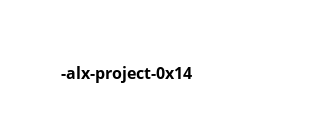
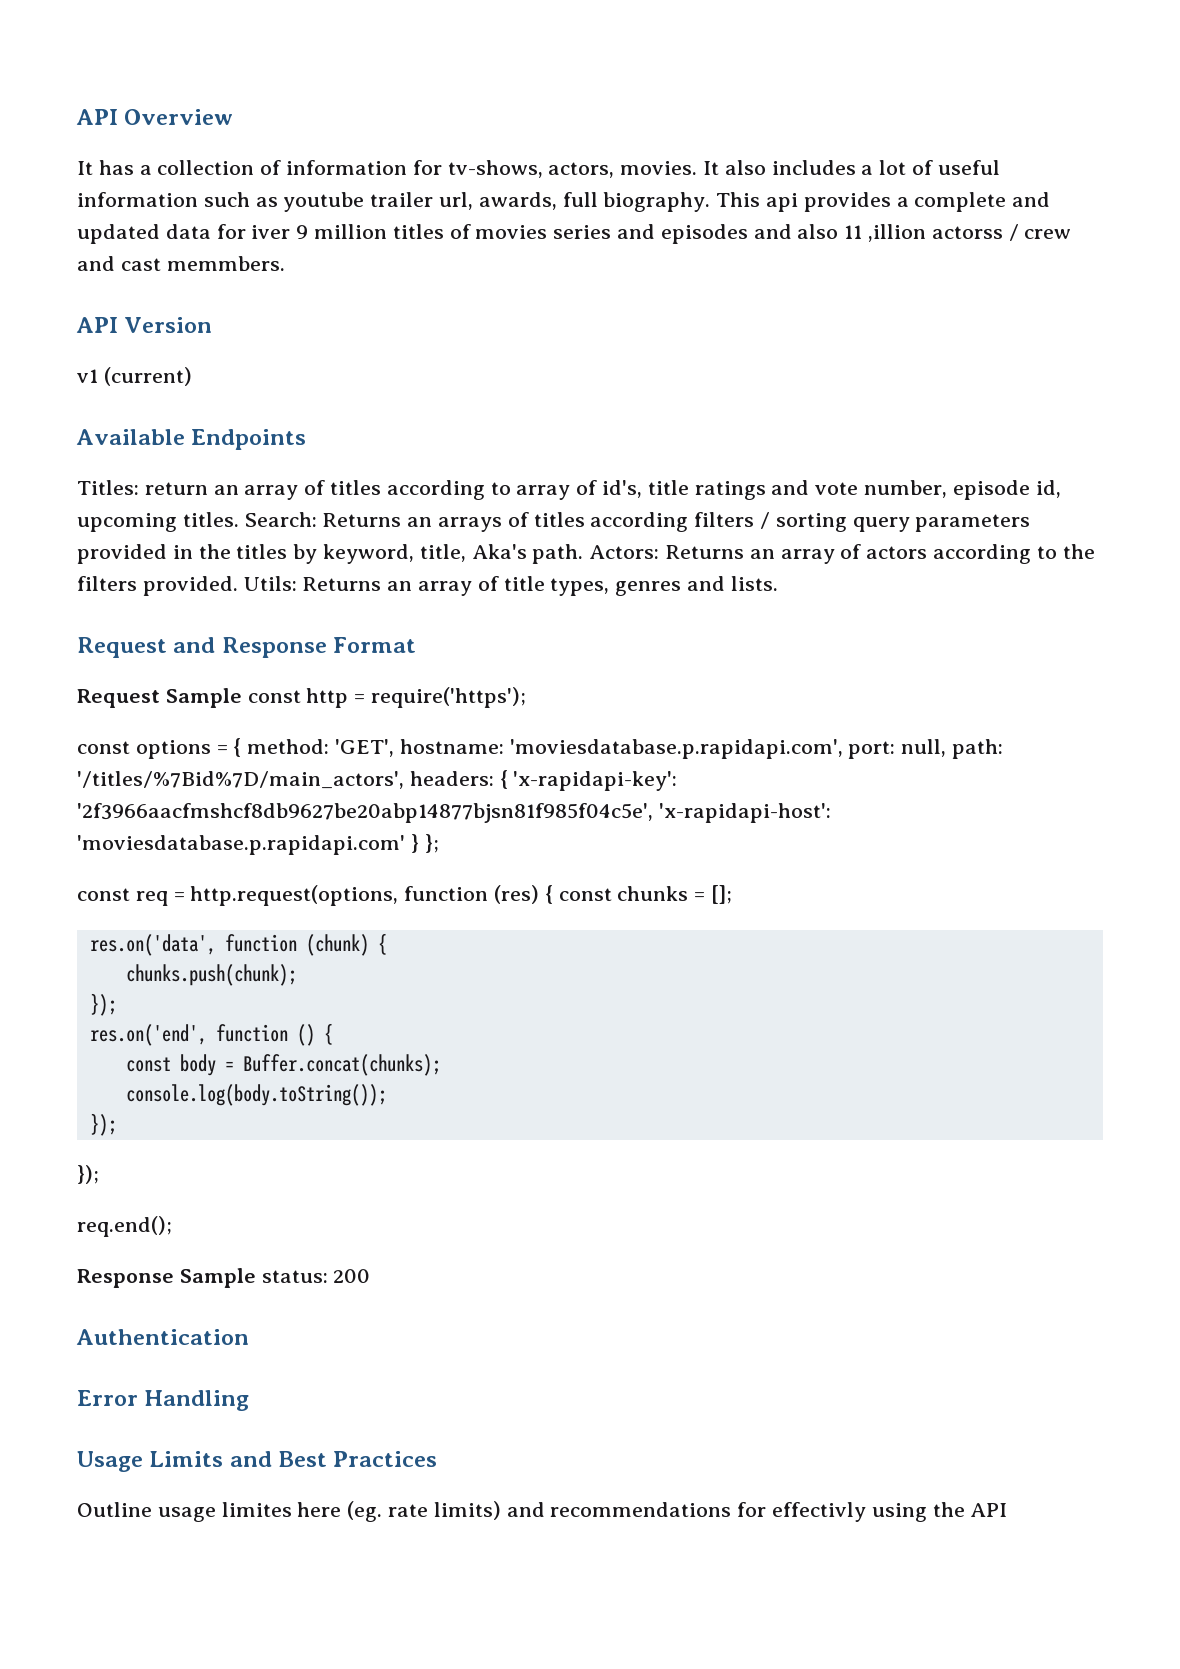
- -alx-project-0x14
+ API Overview
+ It has a collection of information for tv-shows, actors, movies. It also includes a lot of useful information such as youtube trailer url, awards, full biography. This api provides a complete and updated data for iver 9 million titles of movies series and episodes and also 11 ,illion actorss / crew and cast memmbers.
+ API Version
+ v1 (current)
+ Available Endpoints
+ Titles: return an array of titles according to array of id's, title ratings and vote number, episode id, upcoming titles. Search: Returns an arrays of titles according filters / sorting query parameters provided in the titles by keyword, title, Aka's path. Actors: Returns an array of actors according to the filters provided. Utils: Returns an array of title types, genres and lists.
+ Request and Response Format
+ Request Sample const http = require('https');
+ const options = { method: 'GET', hostname: 'moviesdatabase.p.rapidapi.com', port: null, path: '/titles/%7Bid%7D/main_actors', headers: { 'x-rapidapi-key': '2f3966aacfmshcf8db9627be20abp14877bjsn81f985f04c5e', 'x-rapidapi-host': 'moviesdatabase.p.rapidapi.com' } };
+ const req = http.request(options, function (res) { const chunks = [];
+ res.on('data', function (chunk) {
+ chunks.push(chunk);
+ });
+ res.on('end', function () {
+ const body = Buffer.concat(chunks);
+ console.log(body.toString());
+ });
+ });
+ req.end();
+ Response Sample status: 200
+ Authentication
+ Error Handling
+ Usage Limits and Best Practices
+ Outline usage limites here (eg. rate limits) and recommendations for effectivly using the API

